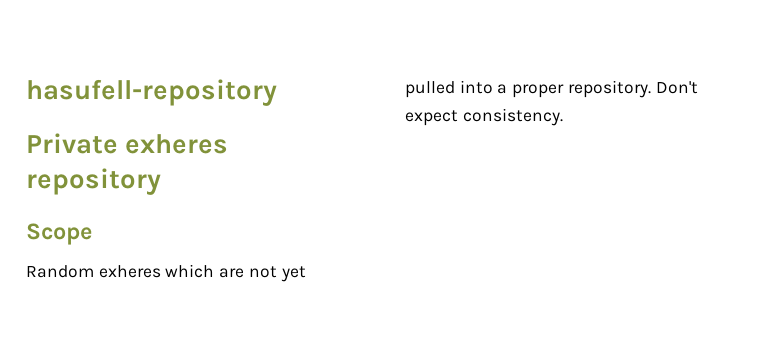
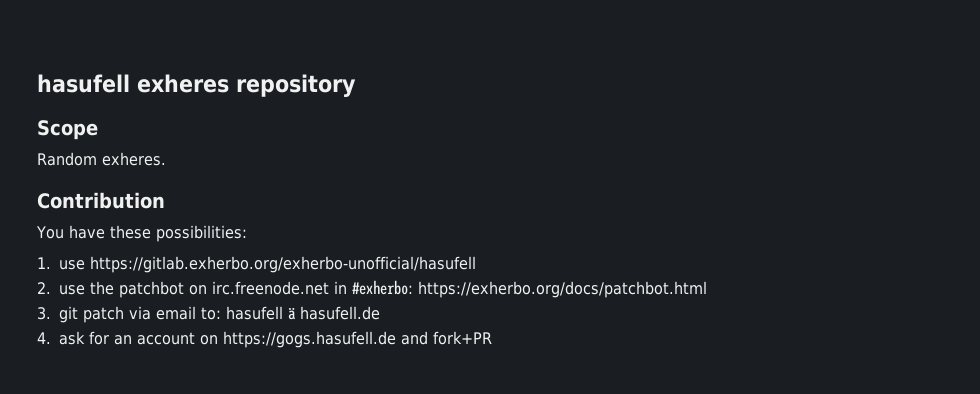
- hasufell-repository
- Private exheres repository
+ hasufell exheres repository
- Random exheres which are not yet pulled into a proper repository. Don't expect consistency.
+ Random exheres.
+ Contribution
+ You have these possibilities:
+ 1. use https://gitlab.exherbo.org/exherbo-unofficial/hasufell
+ 2. use the patchbot on irc.freenode.net in #exherbo: https://exherbo.org/docs/patchbot.html
+ 3. git patch via email to: hasufell ä hasufell.de
+ 4. ask for an account on https://gogs.hasufell.de and fork+PR

